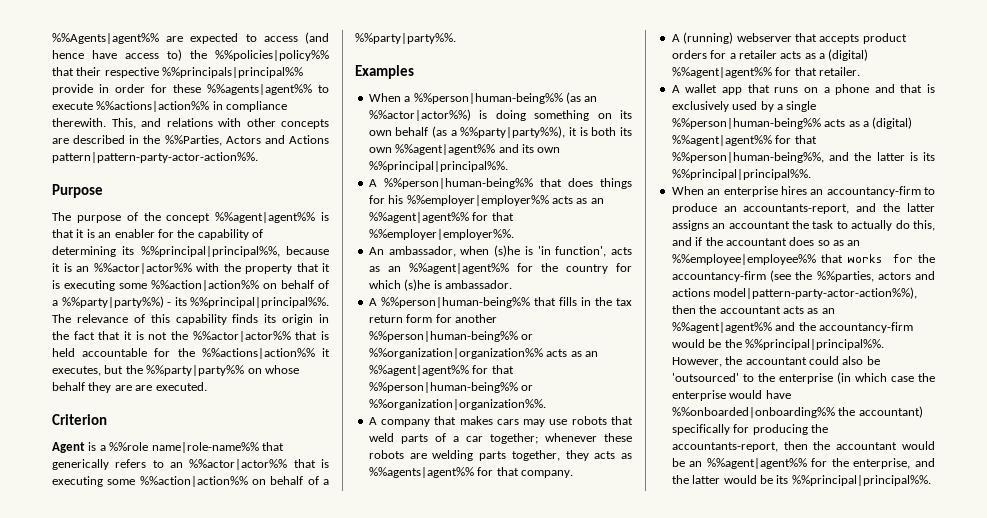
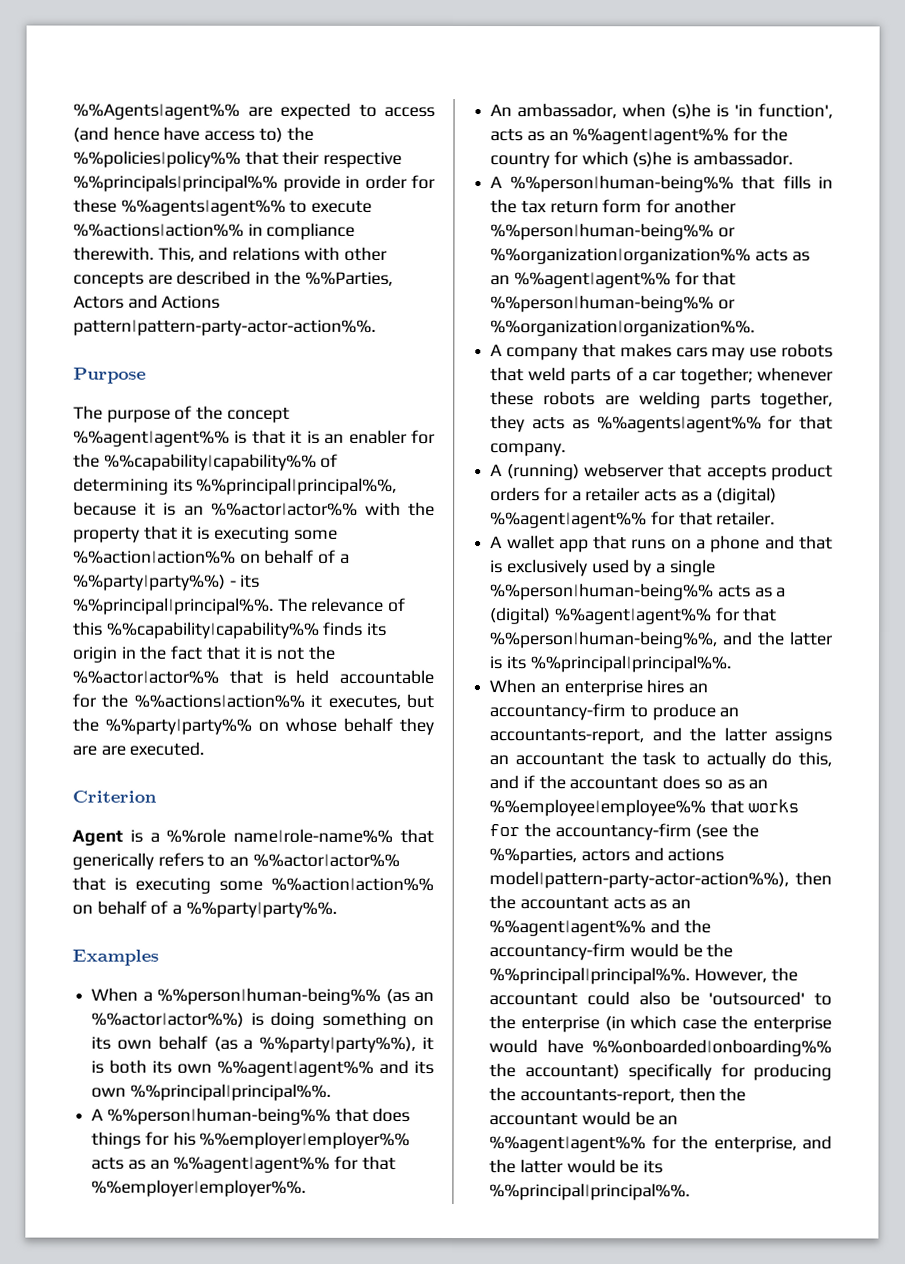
- The purpose of the concept %%agent|agent%% is that it is an enabler for the capability of determining its %%principal|principal%%, because it is an %%actor|actor%% with the property that it is executing some %%action|action%% on behalf of a %%party|party%%) - its %%principal|principal%%.
+ The purpose of the concept %%agent|agent%% is that it is an enabler for the %%capability|capability%% of determining its %%principal|principal%%, because it is an %%actor|actor%% with the property that it is executing some %%action|action%% on behalf of a %%party|party%%) - its %%principal|principal%%.
- The relevance of this capability finds its origin in the fact that it is not the %%actor|actor%% that is held accountable for the %%actions|action%% it executes, but the %%party|party%% on whose behalf they are are executed.
+ The relevance of this %%capability|capability%% finds its origin in the fact that it is not the %%actor|actor%% that is held accountable for the %%actions|action%% it executes, but the %%party|party%% on whose behalf they are are executed.

